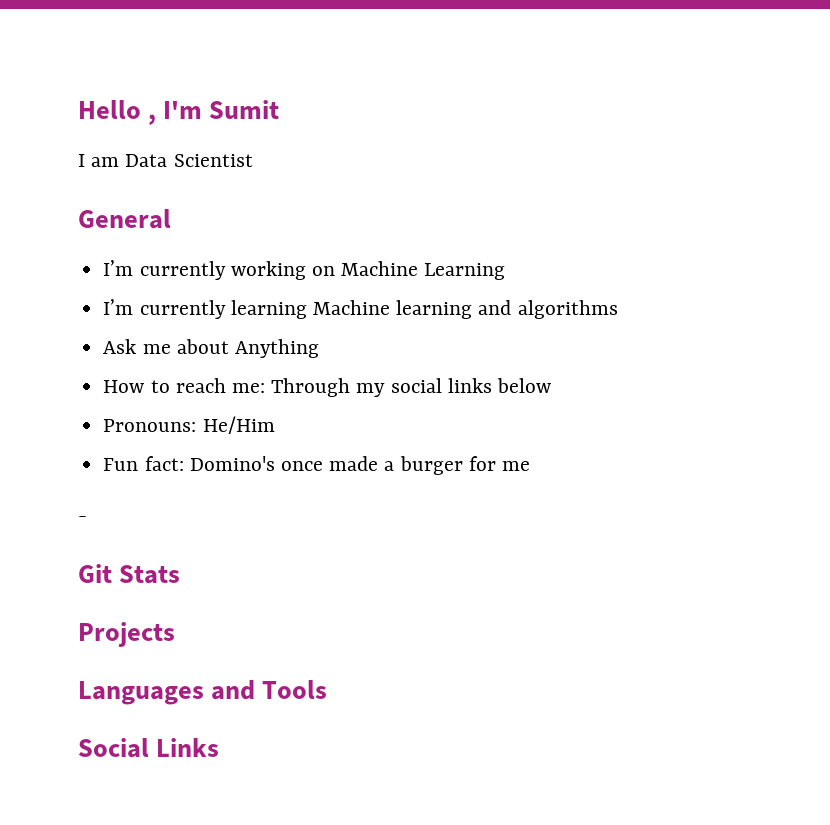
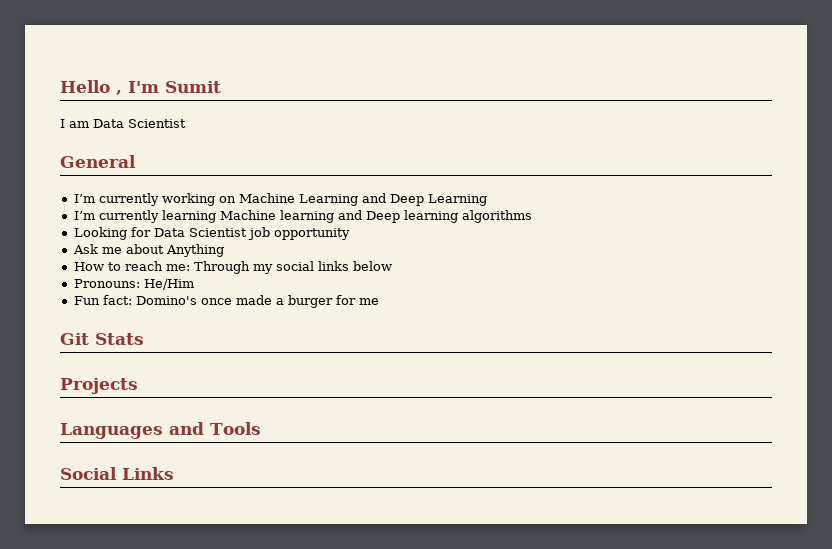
- I’m currently working on Machine Learning
+ I’m currently working on Machine Learning and Deep Learning
- I’m currently learning Machine learning and algorithms
+ I’m currently learning Machine learning and Deep learning algorithms
+ Looking for Data Scientist job opportunity
- -

